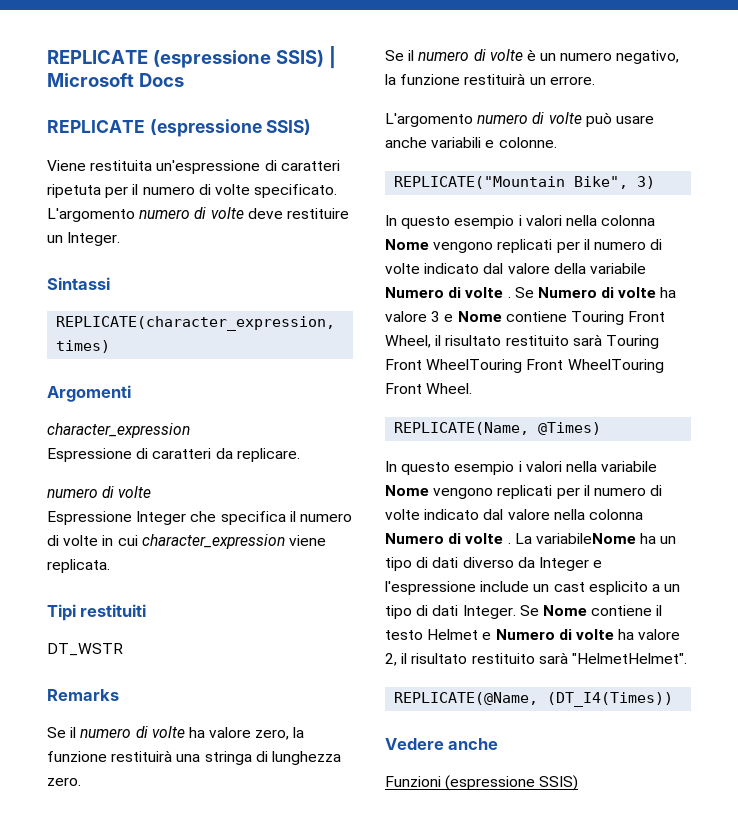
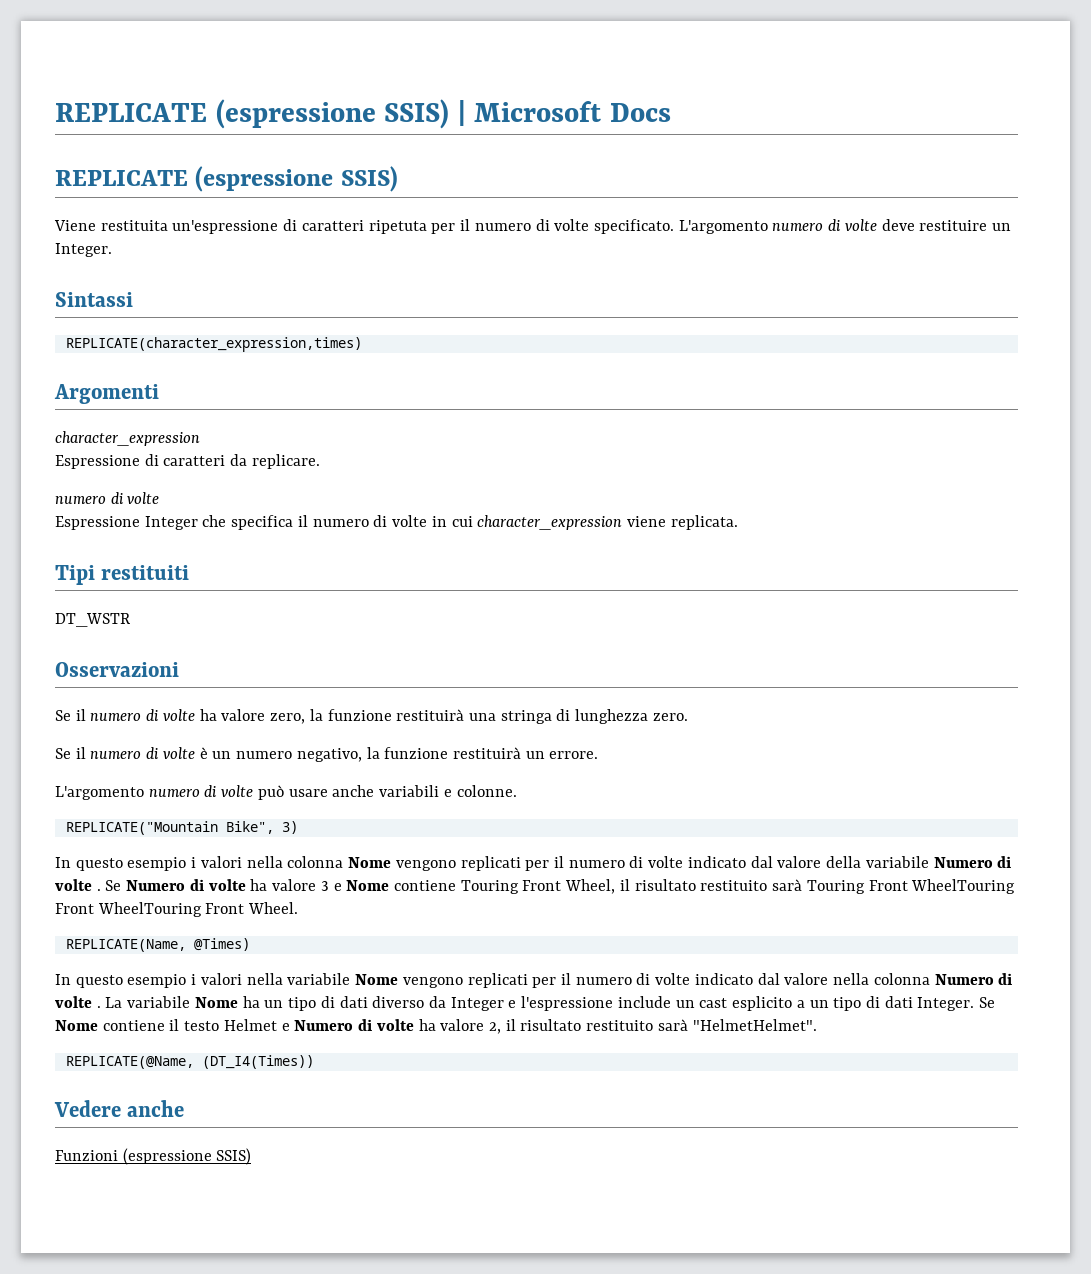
- Remarks
+ Osservazioni
- La variabileNome ha un tipo di dati diverso da Integer e l'espressione include un cast esplicito a un tipo di dati Integer.
+ La variabile Nome ha un tipo di dati diverso da Integer e l'espressione include un cast esplicito a un tipo di dati Integer.

